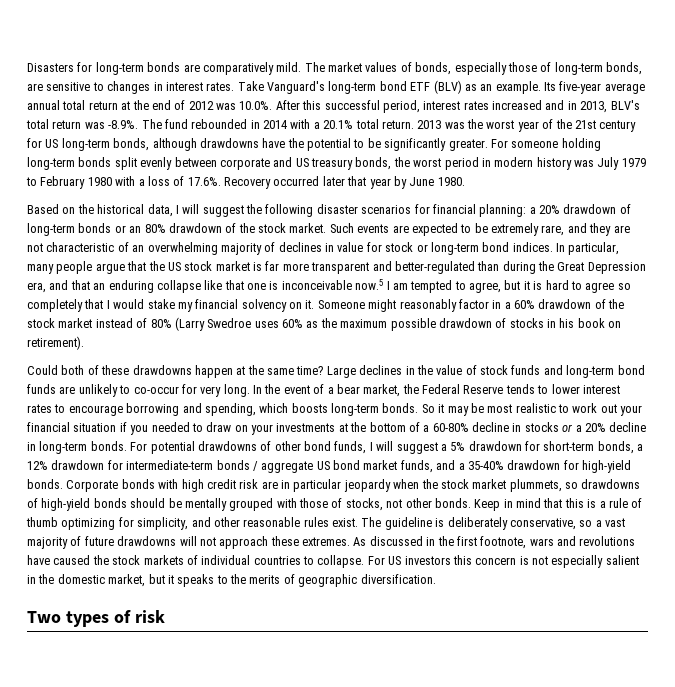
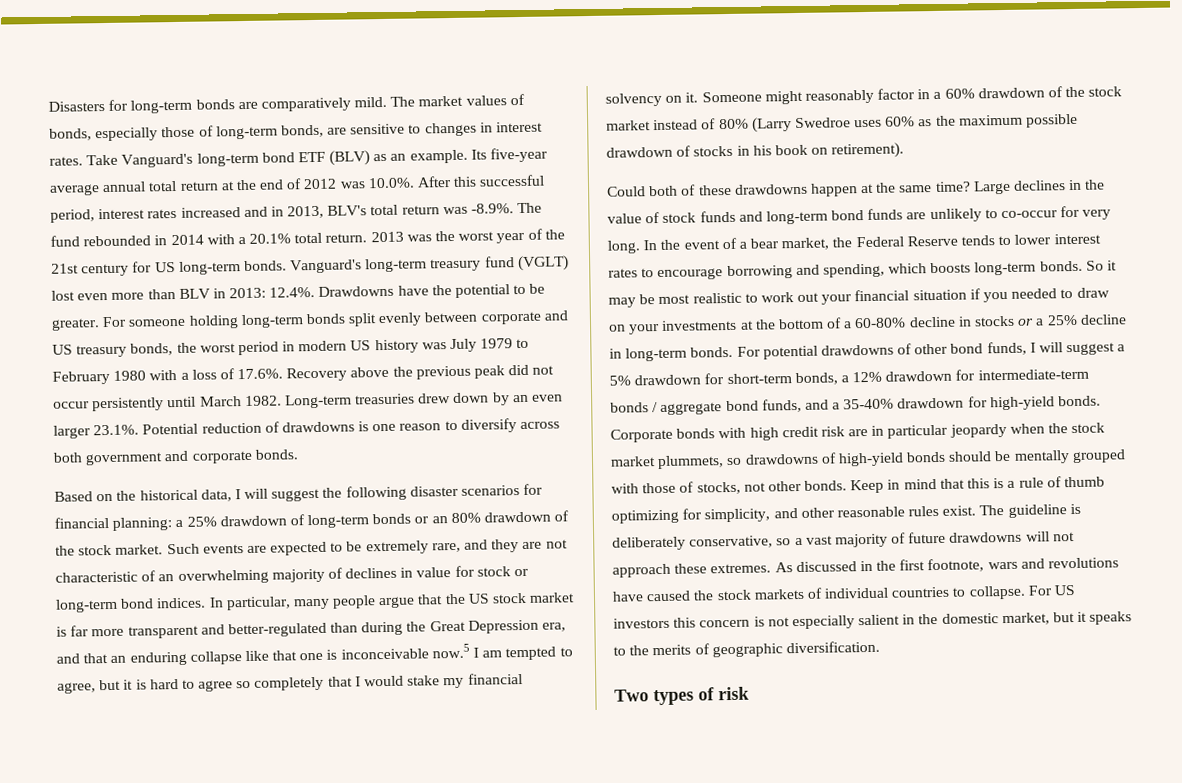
- 2013 was the worst year of the 21st century for US long-term bonds, although drawdowns have the potential to be significantly greater.
+ 2013 was the worst year of the 21st century for US long-term bonds. Vanguard's long-term treasury fund (VGLT) lost even more than BLV in 2013: 12.4%. Drawdowns have the potential to be greater.
- For someone holding long-term bonds split evenly between corporate and US treasury bonds, the worst period in modern history was July 1979 to February 1980 with a loss of 17.6%. Recovery occurred later that year by June 1980.
+ For someone holding long-term bonds split evenly between corporate and US treasury bonds, the worst period in modern US history was July 1979 to February 1980 with a loss of 17.6%. Recovery above the previous peak did not occur persistently until March 1982. Long-term treasuries drew down by an even larger 23.1%. Potential reduction of drawdowns is one reason to diversify across both government and corporate bonds.
- Based on the historical data, I will suggest the following disaster scenarios for financial planning: a 20% drawdown of long-term bonds or an 80% drawdown of the stock market.
+ Based on the historical data, I will suggest the following disaster scenarios for financial planning: a 25% drawdown of long-term bonds or an 80% drawdown of the stock market.
- So it may be most realistic to work out your financial situation if you needed to draw on your investments at the bottom of a 60-80% decline in stocks or a 20% decline in long-term bonds.
+ So it may be most realistic to work out your financial situation if you needed to draw on your investments at the bottom of a 60-80% decline in stocks or a 25% decline in long-term bonds.
- For potential drawdowns of other bond funds, I will suggest a 5% drawdown for short-term bonds, a 12% drawdown for intermediate-term bonds / aggregate US bond market funds, and a 35-40% drawdown for high-yield bonds.
+ For potential drawdowns of other bond funds, I will suggest a 5% drawdown for short-term bonds, a 12% drawdown for intermediate-term bonds / aggregate bond funds, and a 35-40% drawdown for high-yield bonds.

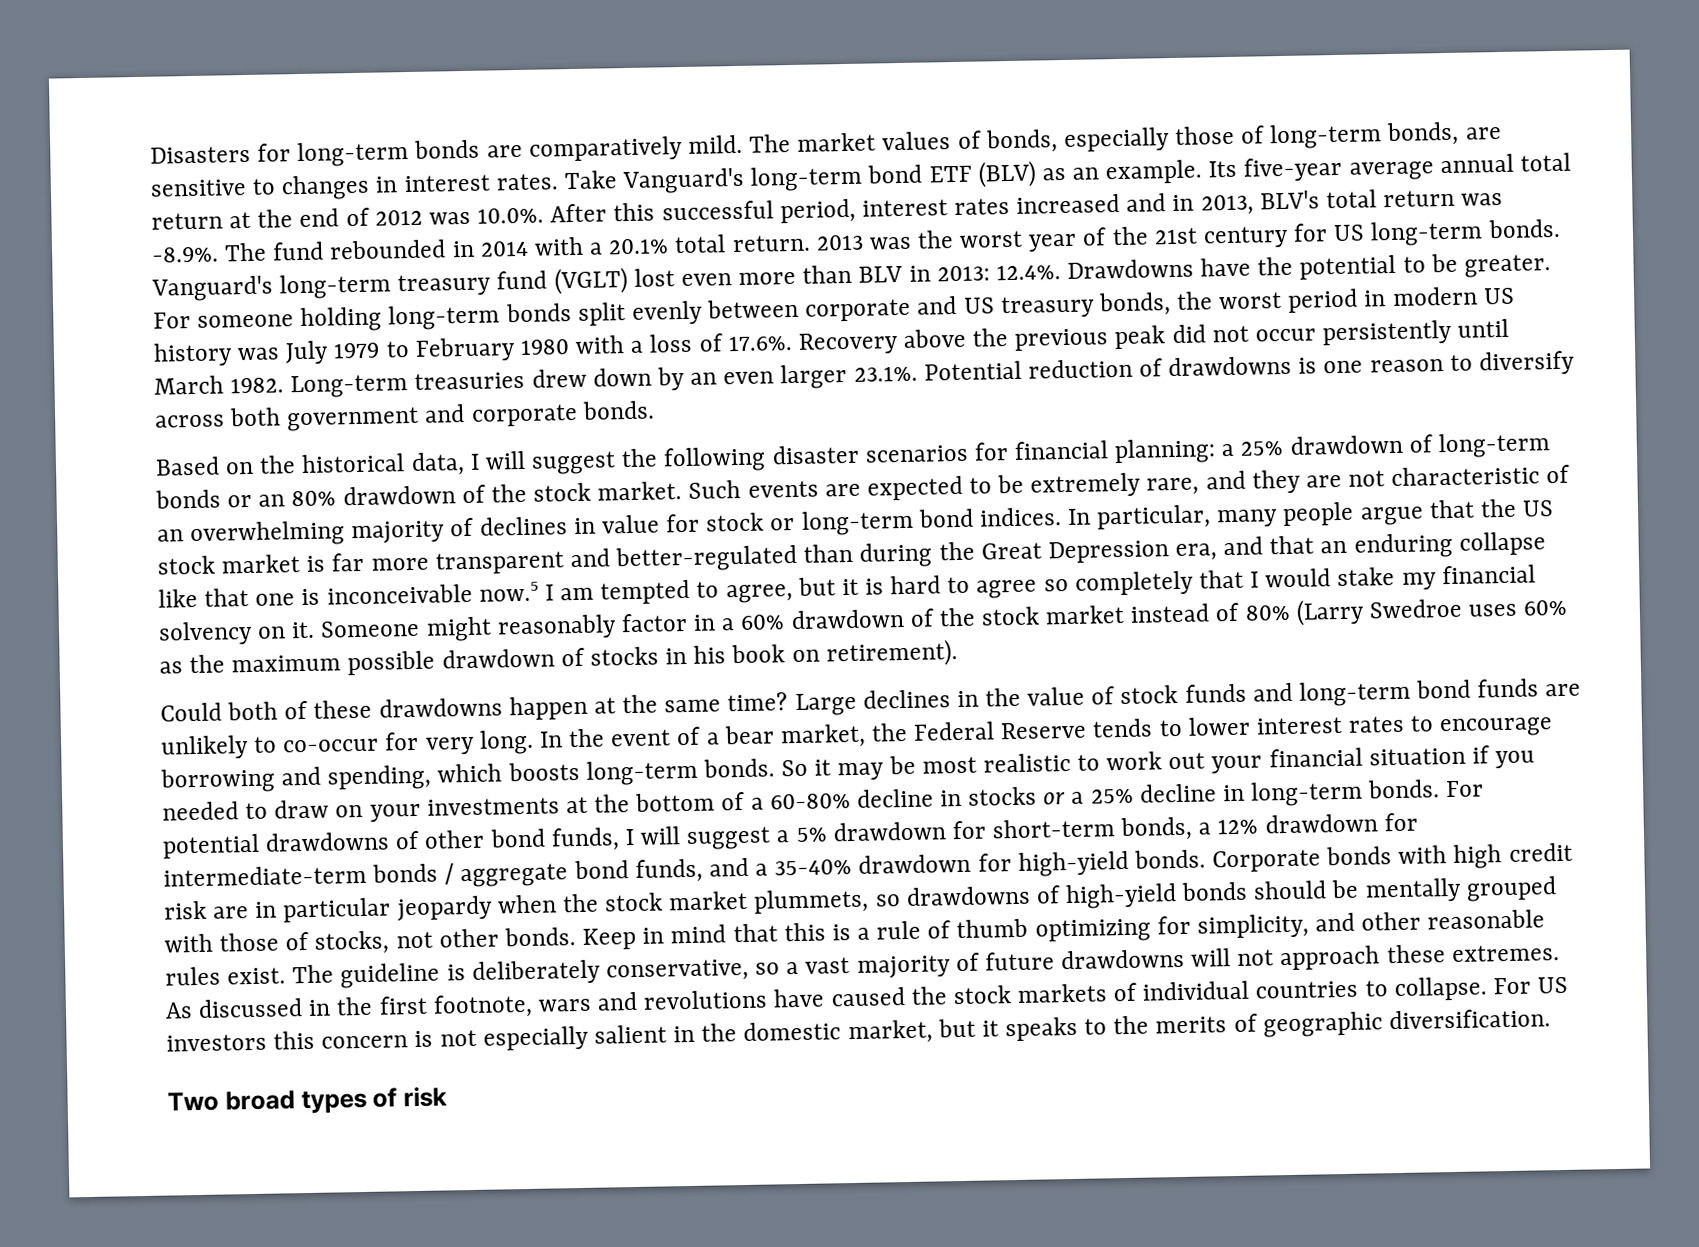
- Two types of risk
+ Two broad types of risk

